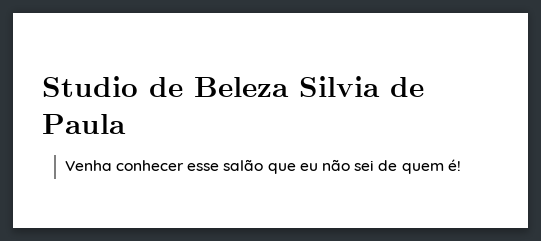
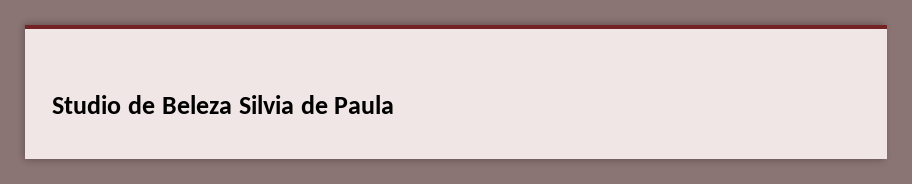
- Venha conhecer esse salão que eu não sei de quem é!

